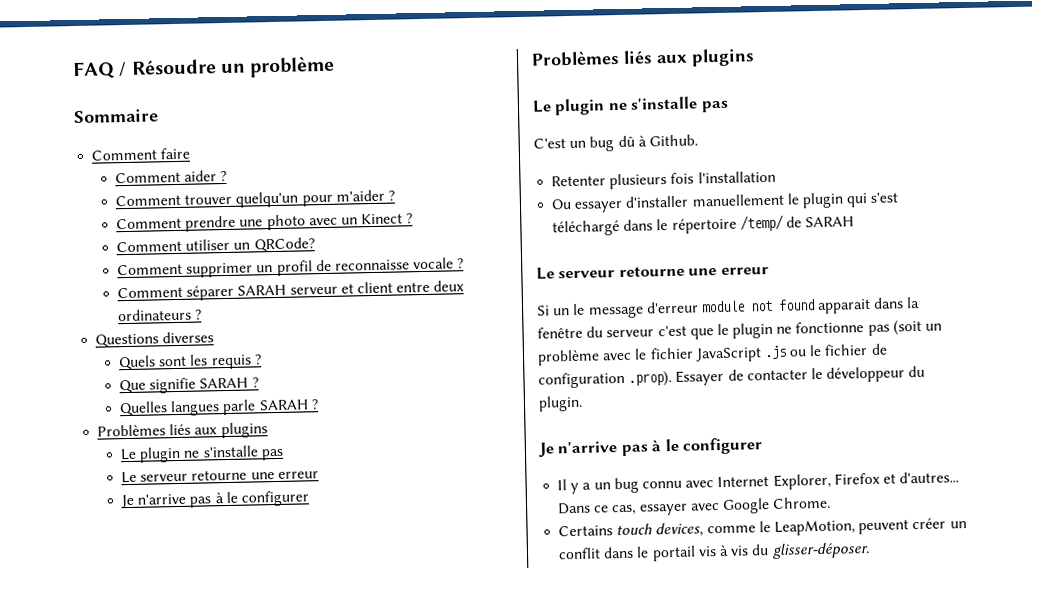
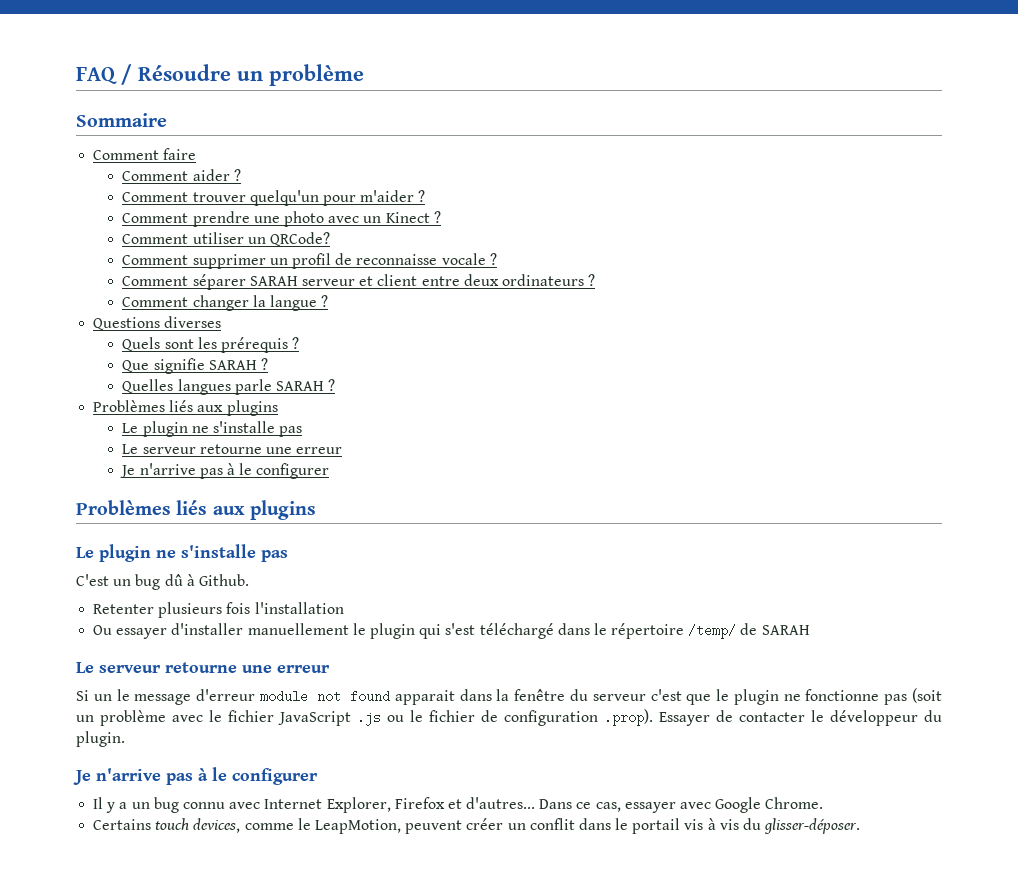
+ Comment changer la langue ?
- Quels sont les requis ?
+ Quels sont les prérequis ?

